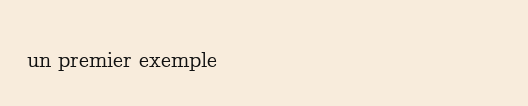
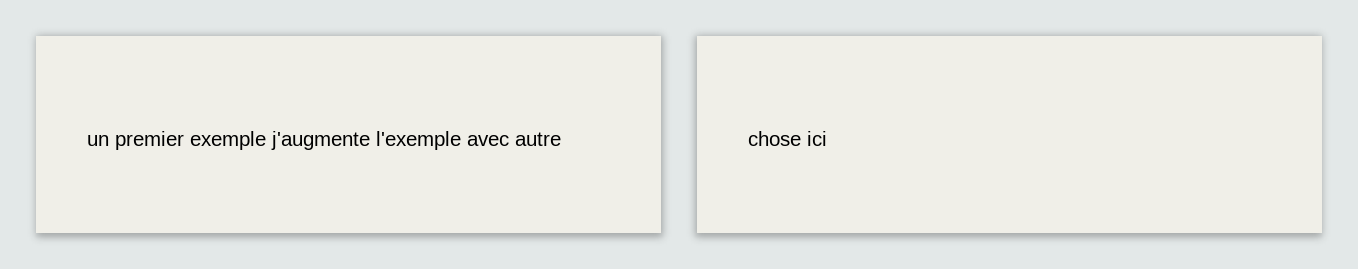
- un premier exemple
+ un premier exemple j'augmente l'exemple avec autre chose ici

